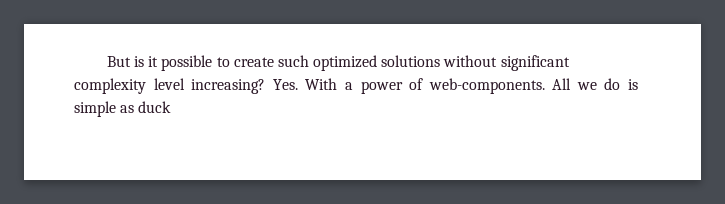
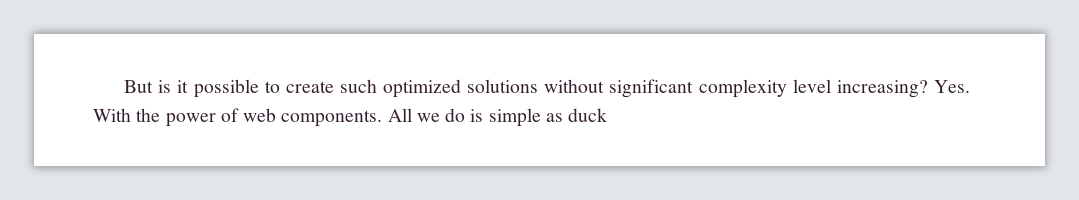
- Yes. With a power of web-components.
+ Yes. With the power of web components.

